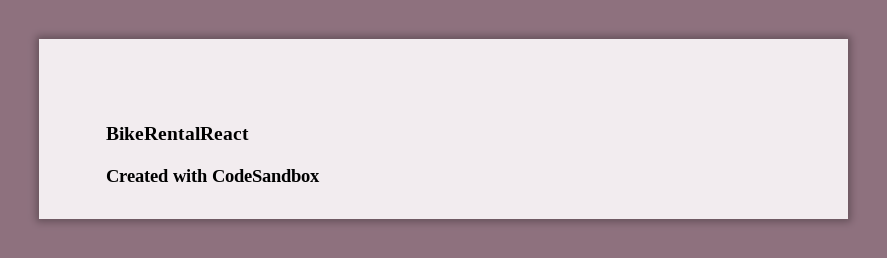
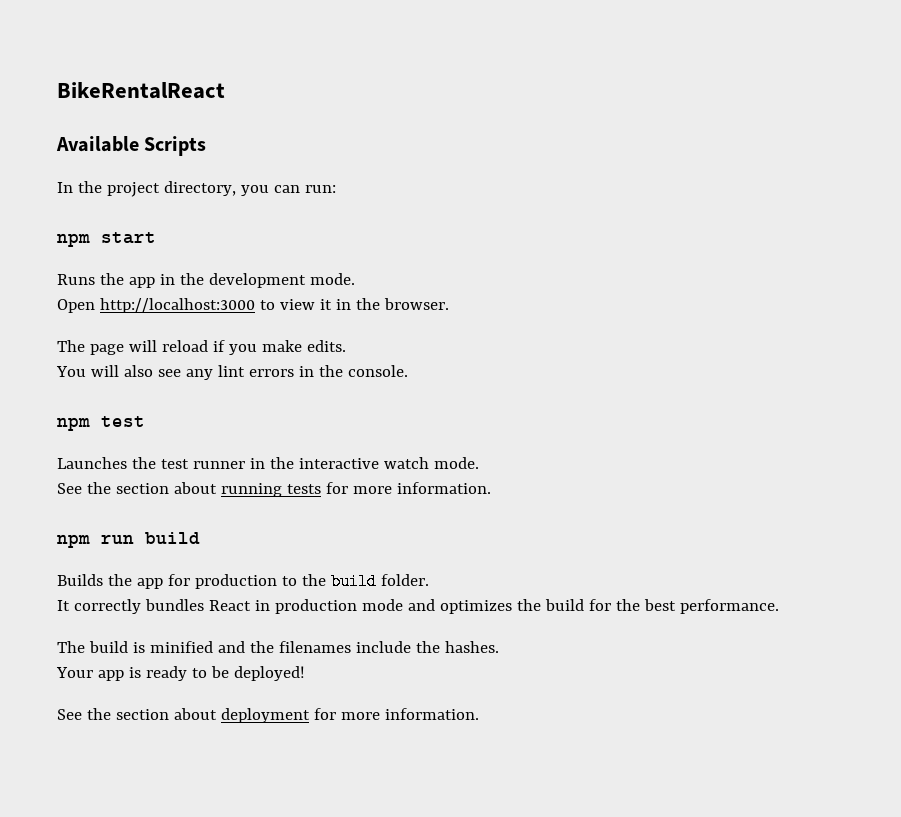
- Created with CodeSandbox
+ Available Scripts
+ In the project directory, you can run:
+ npm start
+ Runs the app in the development mode.
+ Open http://localhost:3000 to view it in the browser.
+ The page will reload if you make edits.
+ You will also see any lint errors in the console.
+ npm test
+ Launches the test runner in the interactive watch mode.
+ See the section about running tests for more information.
+ npm run build
+ Builds the app for production to the build folder.
+ It correctly bundles React in production mode and optimizes the build for the best performance.
+ The build is minified and the filenames include the hashes.
+ Your app is ready to be deployed!
+ See the section about deployment for more information.

